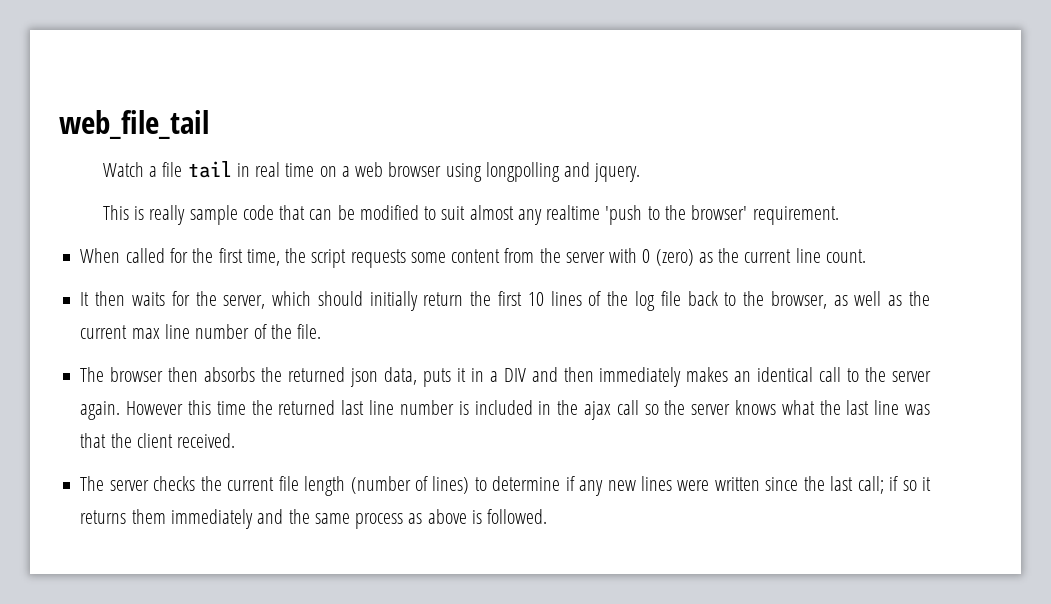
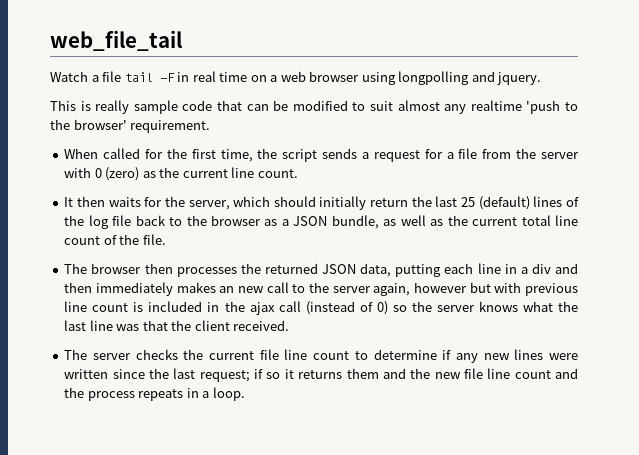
- Watch a file tail in real time on a web browser using longpolling and jquery.
+ Watch a file tail -F in real time on a web browser using longpolling and jquery.
- When called for the first time, the script requests some content from the server with 0 (zero) as the current line count.
+ When called for the first time, the script sends a request for a file from the server with 0 (zero) as the current line count.
- It then waits for the server, which should initially return the first 10 lines of the log file back to the browser, as well as the current max line number of the file.
+ It then waits for the server, which should initially return the last 25 (default) lines of the log file back to the browser as a JSON bundle, as well as the current total line count of the file.
- The browser then absorbs the returned json data, puts it in a DIV and then immediately makes an identical call to the server again. However this time the returned last line number is included in the ajax call so the server knows what the last line was that the client received.
+ The browser then processes the returned JSON data, putting each line in a div and then immediately makes an new call to the server again, however but with previous line count is included in the ajax call (instead of 0) so the server knows what the last line was that the client received.
- The server checks the current file length (number of lines) to determine if any new lines were written since the last call; if so it returns them immediately and the same process as above is followed.
+ The server checks the current file line count to determine if any new lines were written since the last request; if so it returns them and the new file line count and the process repeats in a loop.

